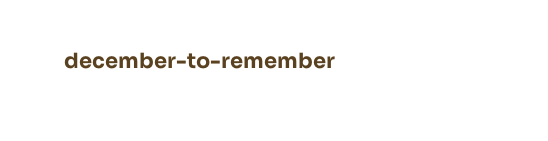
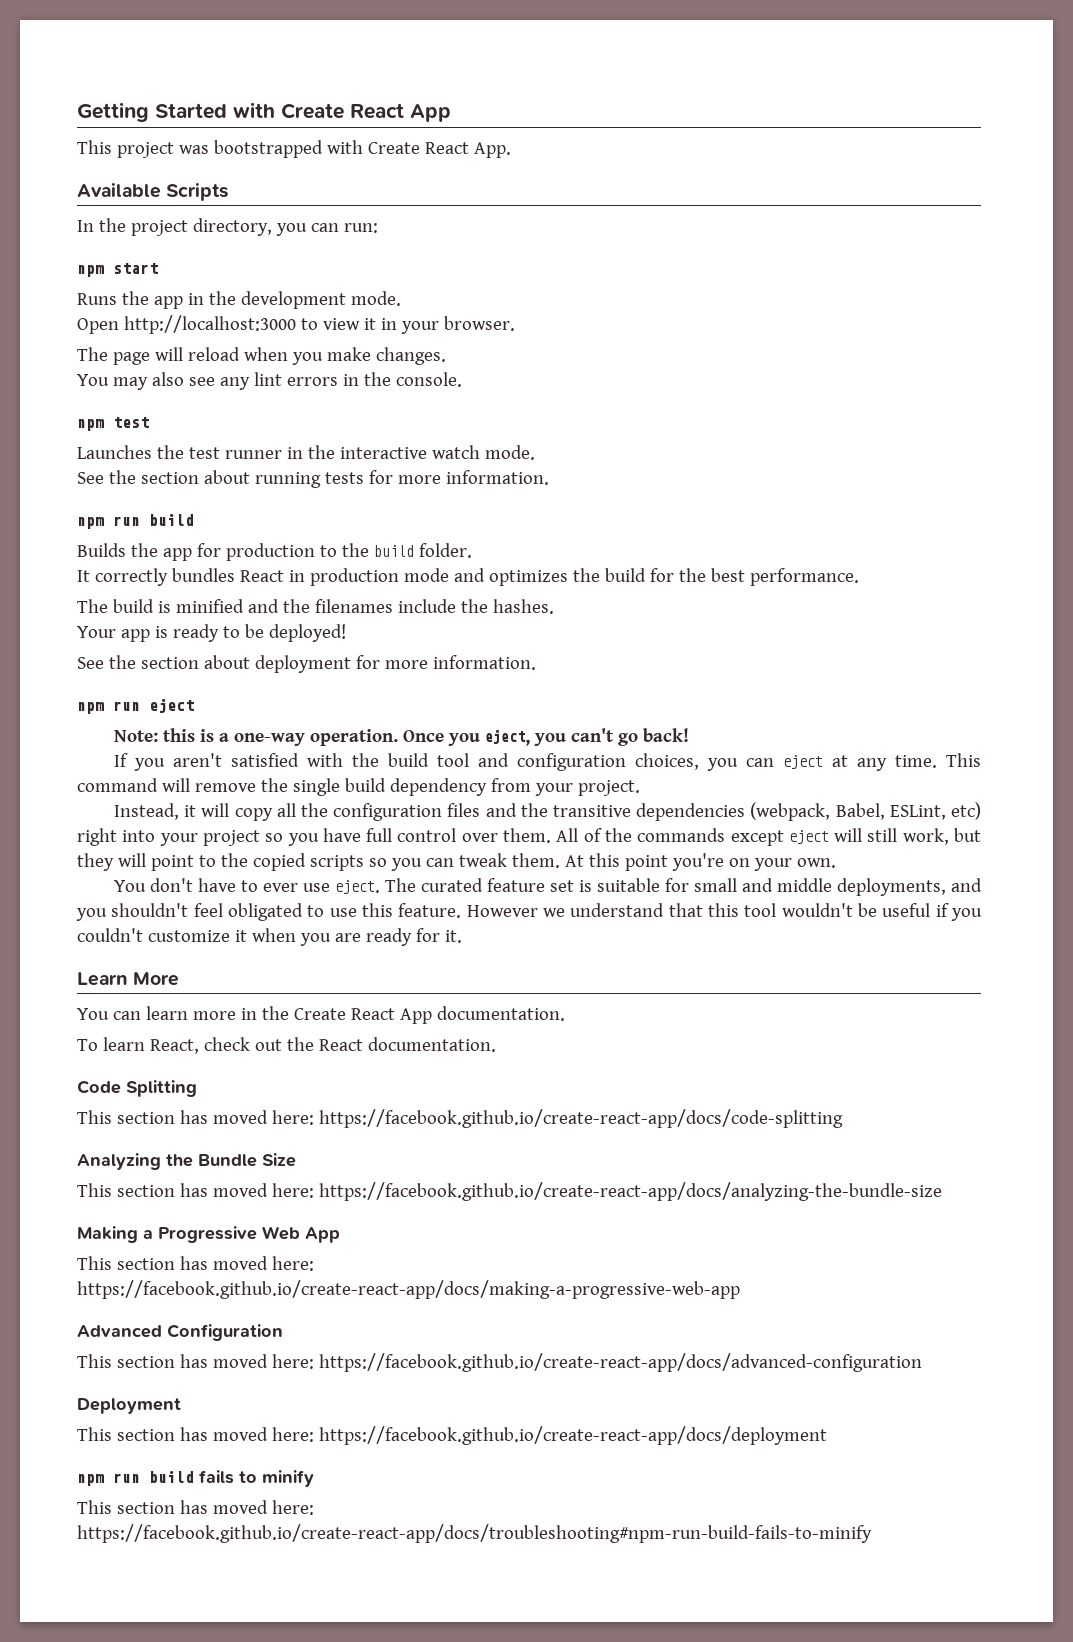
- december-to-remember
+ Getting Started with Create React App
+ This project was bootstrapped with Create React App.
+ Available Scripts
+ In the project directory, you can run:
+ npm start
+ Runs the app in the development mode.
+ Open http://localhost:3000 to view it in your browser.
+ The page will reload when you make changes.
+ You may also see any lint errors in the console.
+ npm test
+ Launches the test runner in the interactive watch mode.
+ See the section about running tests for more information.
+ npm run build
+ Builds the app for production to the build folder.
+ It correctly bundles React in production mode and optimizes the build for the best performance.
+ The build is minified and the filenames include the hashes.
+ Your app is ready to be deployed!
+ See the section about deployment for more information.
+ npm run eject
+ Note: this is a one-way operation. Once you eject, you can't go back!
+ If you aren't satisfied with the build tool and configuration choices, you can eject at any time. This command will remove the single build dependency from your project.
+ Instead, it will copy all the configuration files and the transitive dependencies (webpack, Babel, ESLint, etc) right into your project so you have full control over them. All of the commands except eject will still work, but they will point to the copied scripts so you can tweak them. At this point you're on your own.
+ You don't have to ever use eject. The curated feature set is suitable for small and middle deployments, and you shouldn't feel obligated to use this feature. However we understand that this tool wouldn't be useful if you couldn't customize it when you are ready for it.
+ Learn More
+ You can learn more in the Create React App documentation.
+ To learn React, check out the React documentation.
+ Code Splitting
+ This section has moved here: https://facebook.github.io/create-react-app/docs/code-splitting
+ Analyzing the Bundle Size
+ This section has moved here: https://facebook.github.io/create-react-app/docs/analyzing-the-bundle-size
+ Making a Progressive Web App
+ This section has moved here: https://facebook.github.io/create-react-app/docs/making-a-progressive-web-app
+ Advanced Configuration
+ This section has moved here: https://facebook.github.io/create-react-app/docs/advanced-configuration
+ Deployment
+ This section has moved here: https://facebook.github.io/create-react-app/docs/deployment
+ npm run build fails to minify
+ This section has moved here: https://facebook.github.io/create-react-app/docs/troubleshooting#npm-run-build-fails-to-minify

